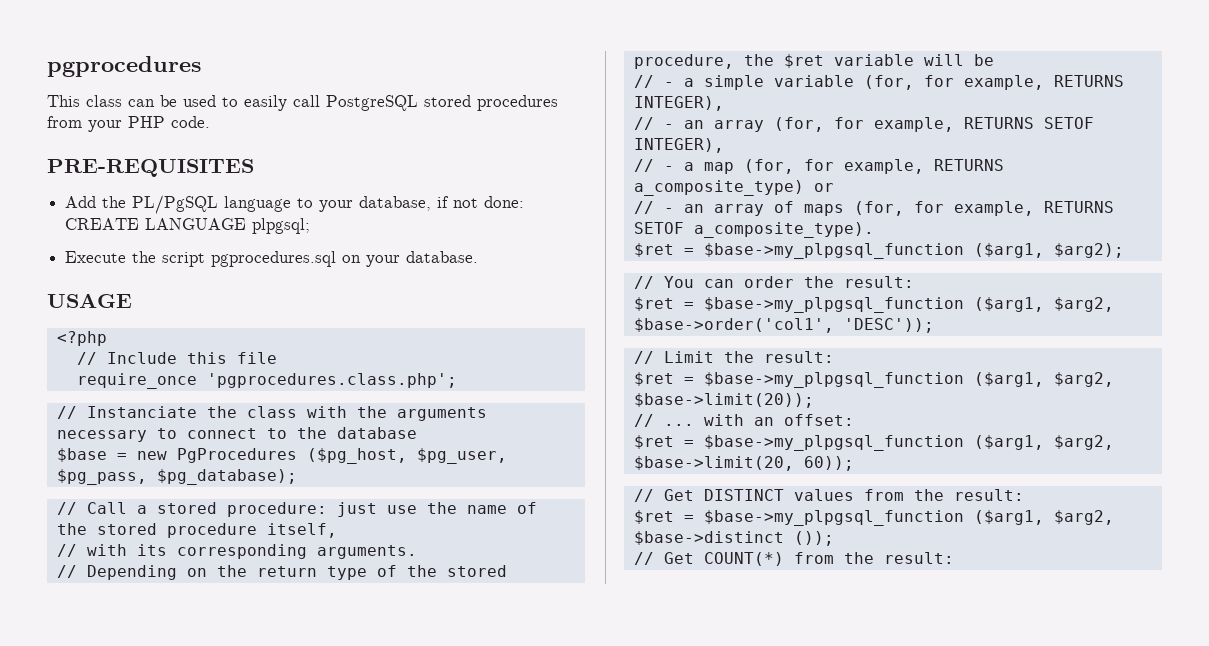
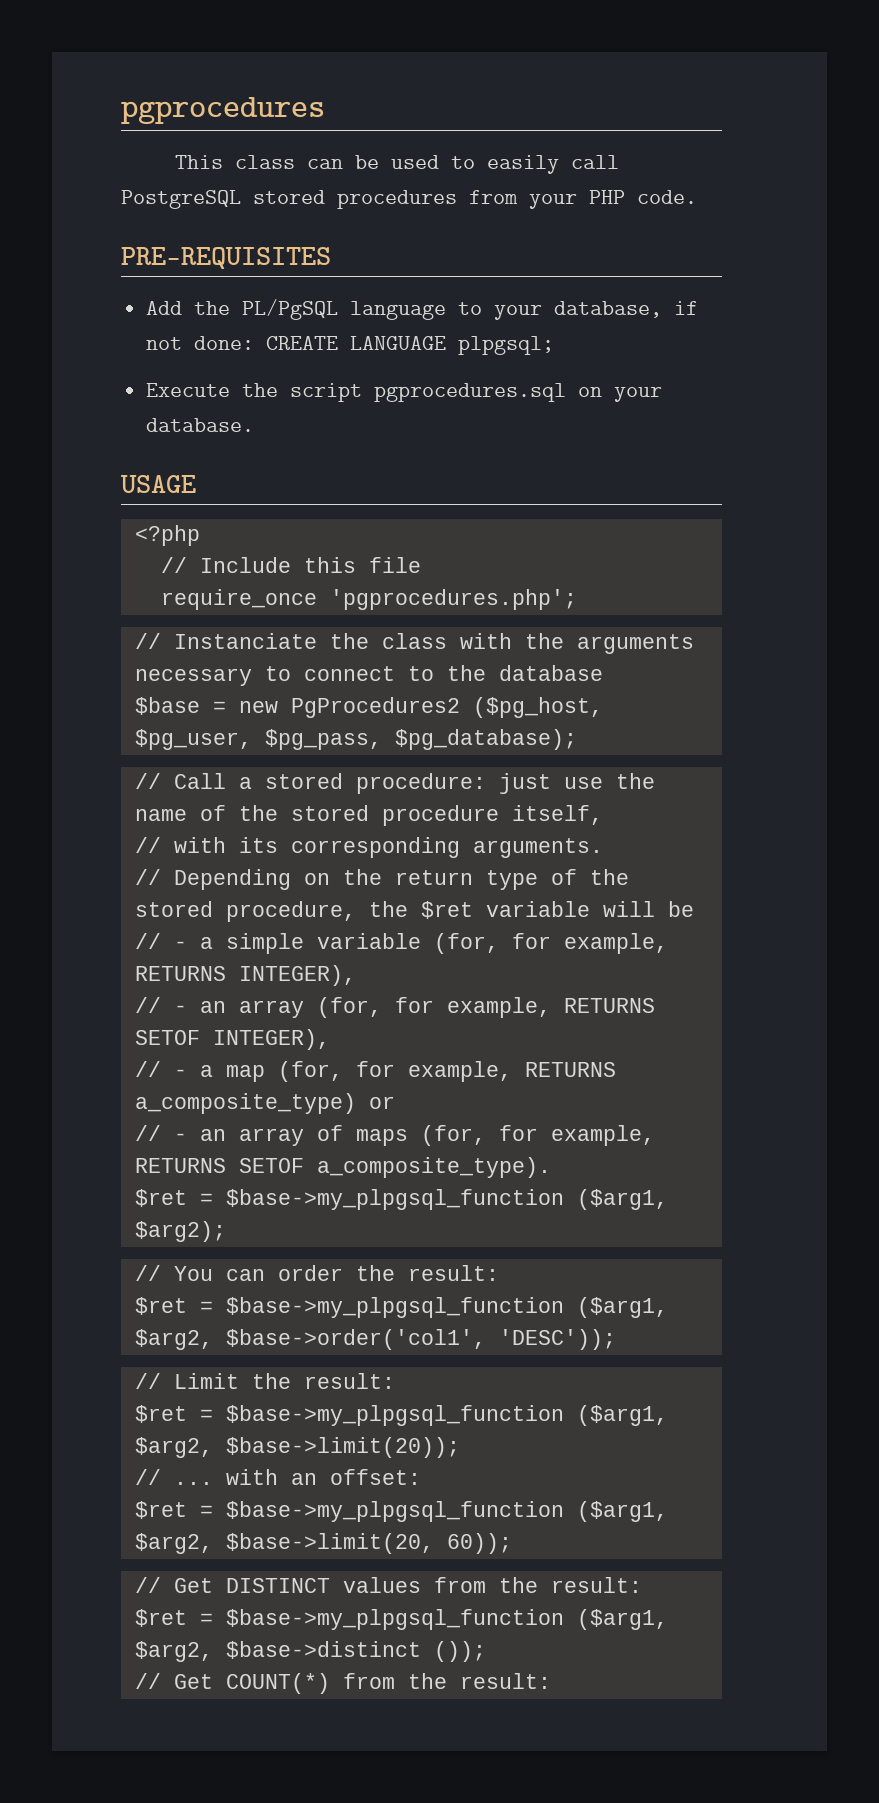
- require_once 'pgprocedures.class.php';
+ require_once 'pgprocedures.php';
- $base = new PgProcedures ($pg_host, $pg_user, $pg_pass, $pg_database);
+ $base = new PgProcedures2 ($pg_host, $pg_user, $pg_pass, $pg_database);

